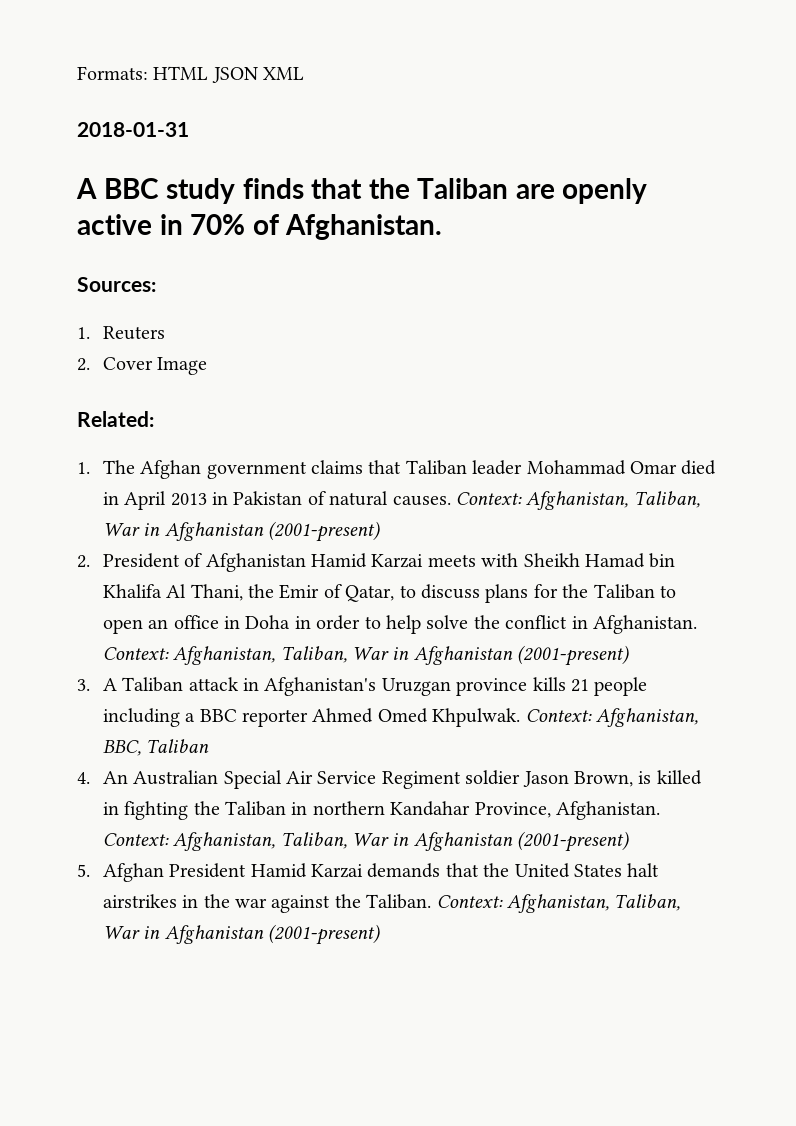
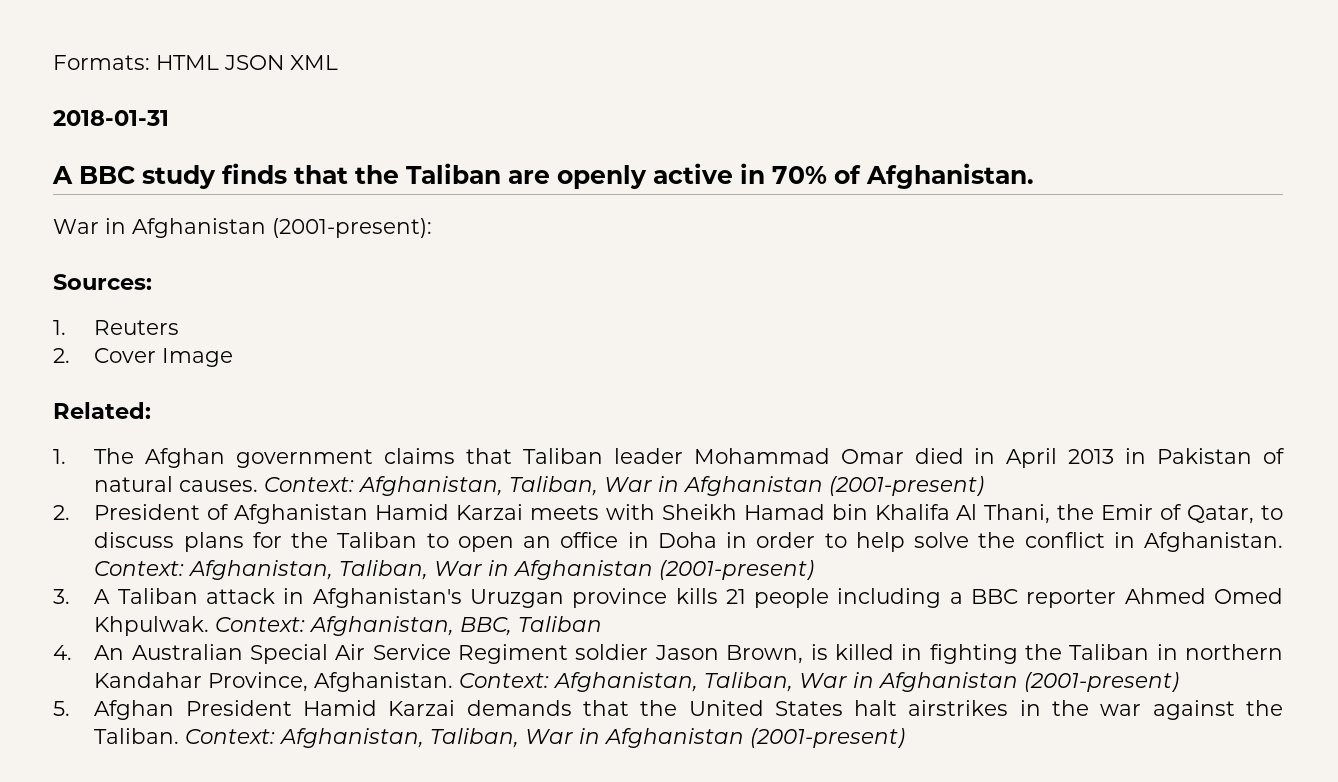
+ War in Afghanistan (2001-present):

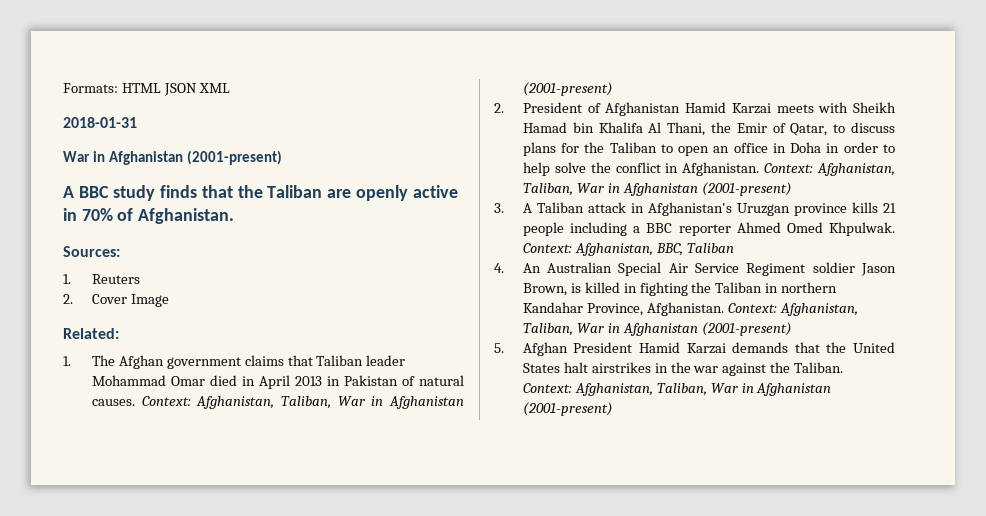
  2018-01-31
+ War in Afghanistan (2001-present)
- War in Afghanistan (2001-present):

